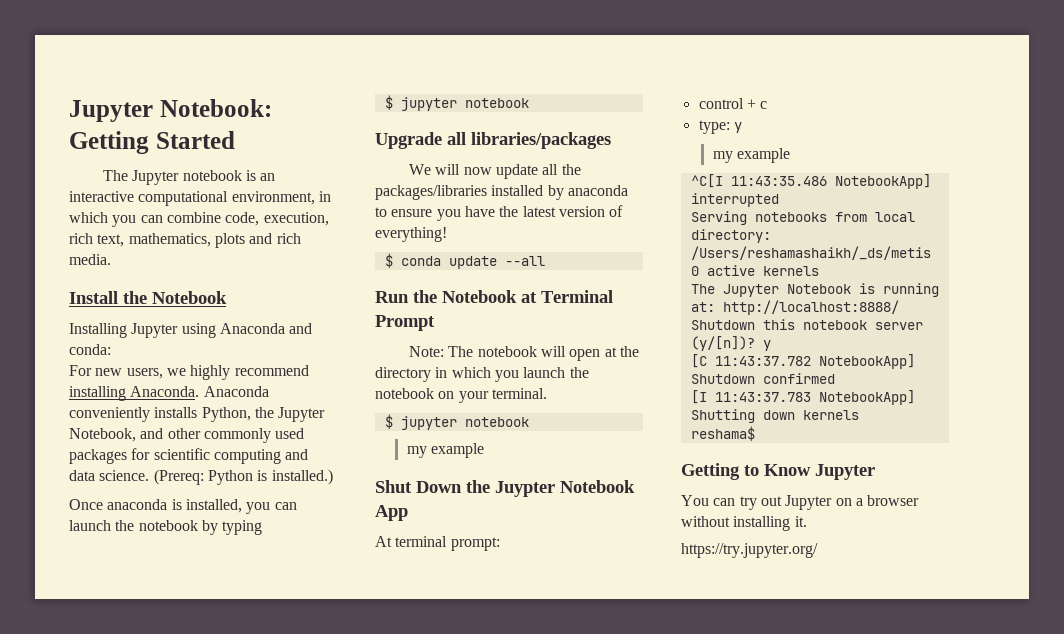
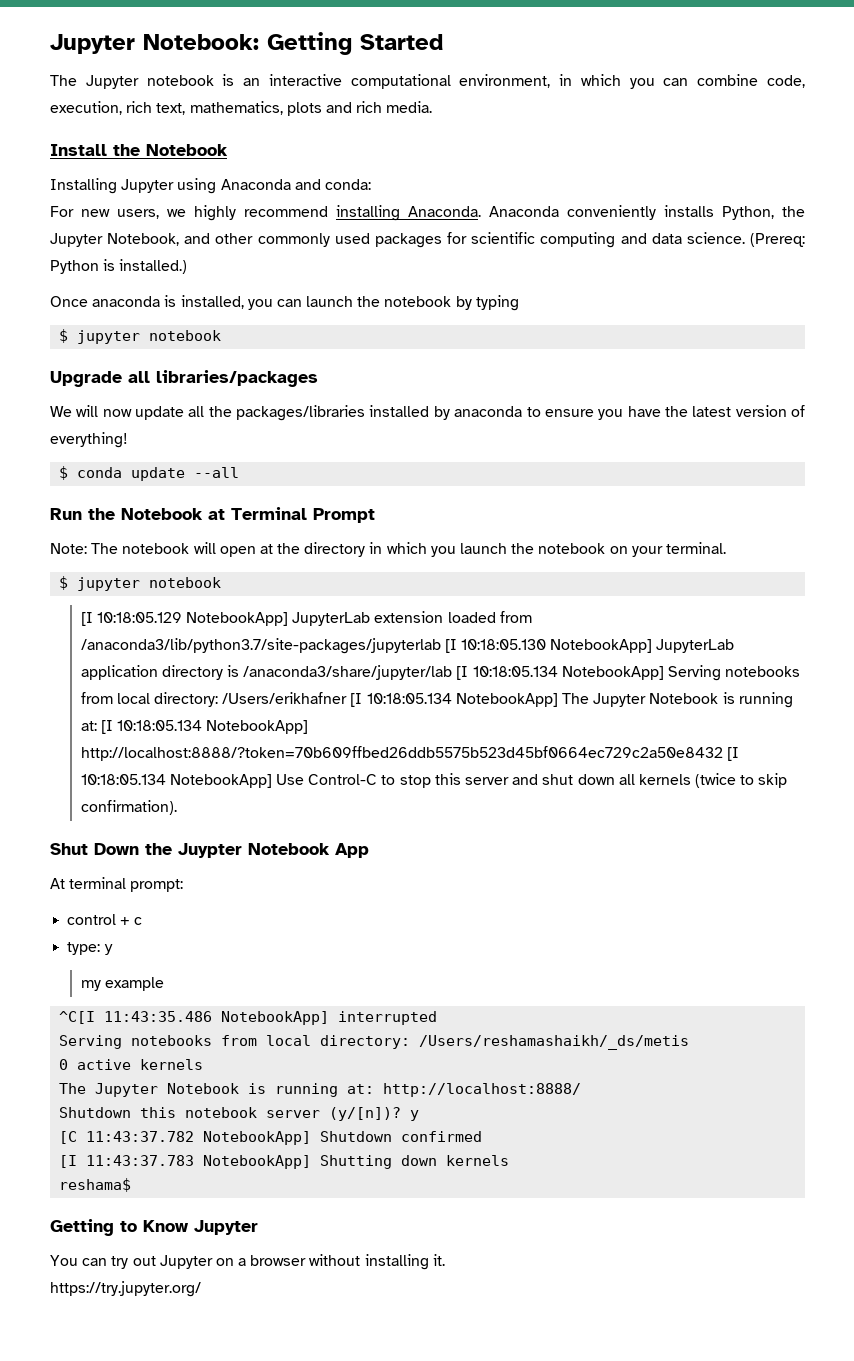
  Note: The notebook will open at the directory in which you launch the notebook on your terminal.
  $ jupyter notebook
- my example
+ [I 10:18:05.129 NotebookApp] JupyterLab extension loaded from /anaconda3/lib/python3.7/site-packages/jupyterlab [I 10:18:05.130 NotebookApp] JupyterLab application directory is /anaconda3/share/jupyter/lab [I 10:18:05.134 NotebookApp] Serving notebooks from local directory: /Users/erikhafner [I 10:18:05.134 NotebookApp] The Jupyter Notebook is running at: [I 10:18:05.134 NotebookApp] http://localhost:8888/?token=70b609ffbed26ddb5575b523d45bf0664ec729c2a50e8432 [I 10:18:05.134 NotebookApp] Use Control-C to stop this server and shut down all kernels (twice to skip confirmation).

